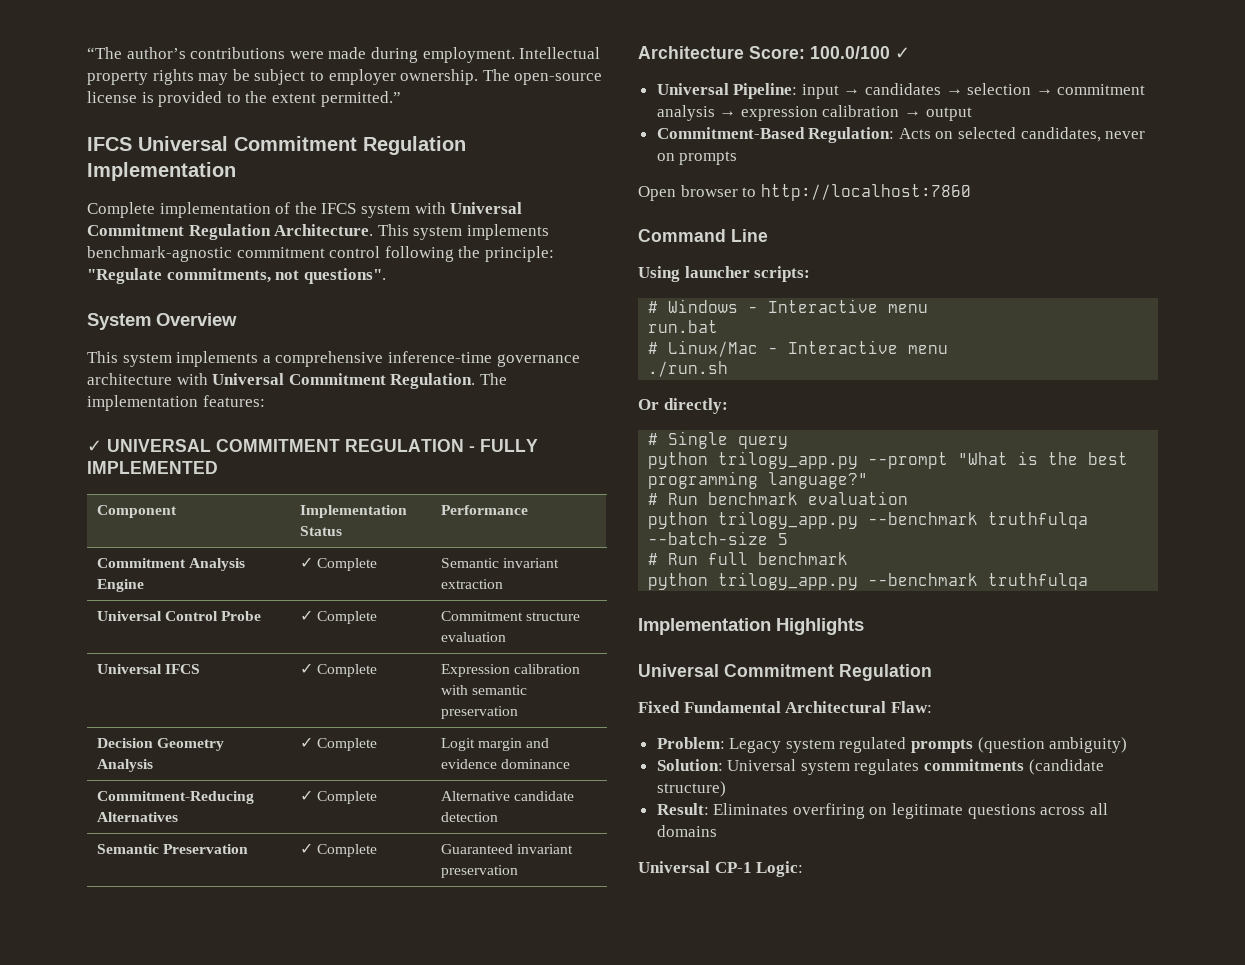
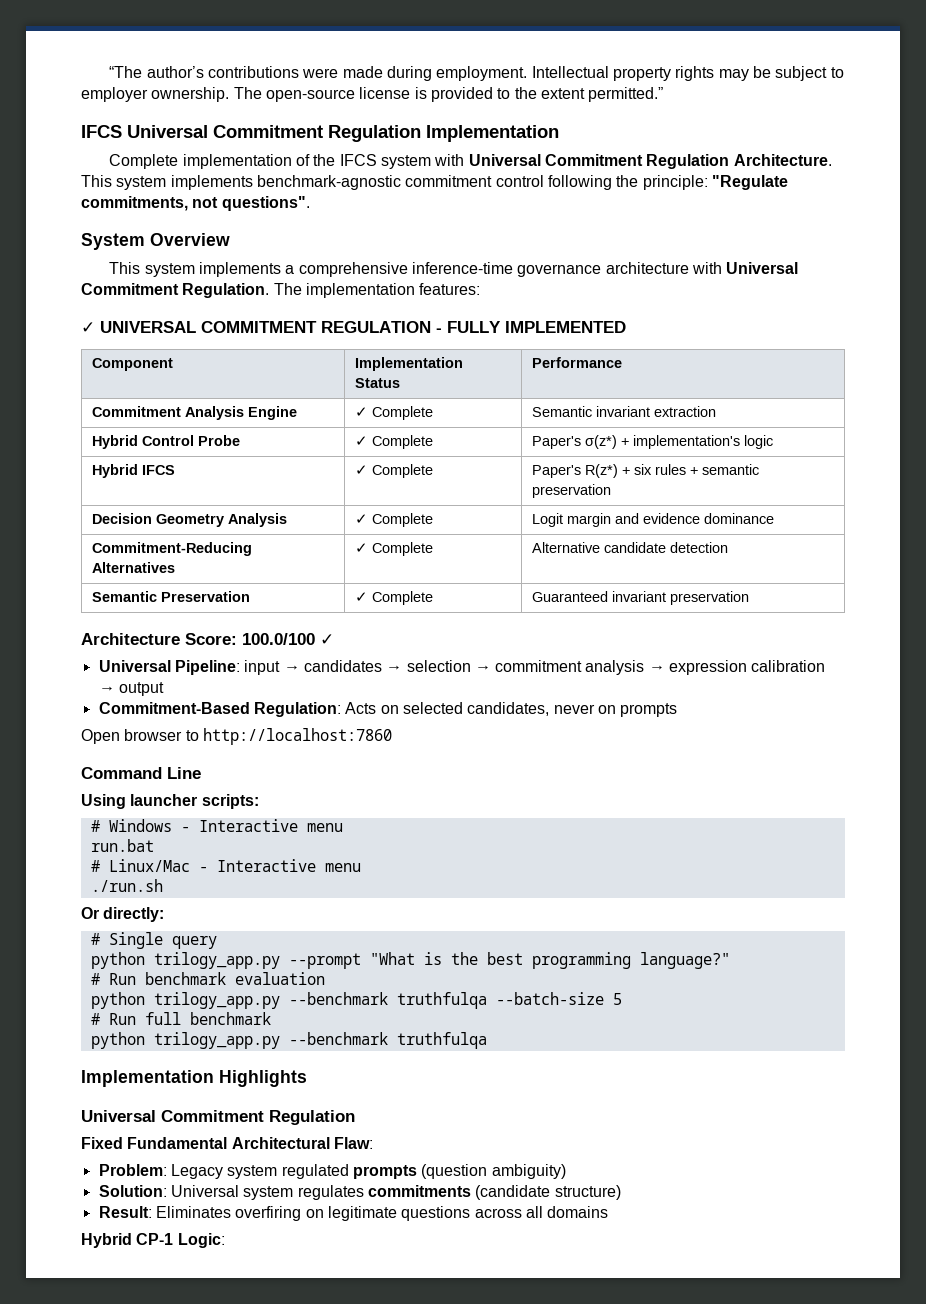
- Universal Control Probe | ✓ Complete | Commitment structure evaluation
- Universal IFCS | ✓ Complete | Expression calibration with semantic preservation
+ Hybrid Control Probe | ✓ Complete | Paper's σ(z*) + implementation's logic
+ Hybrid IFCS | ✓ Complete | Paper's R(z*) + six rules + semantic preservation
- Universal CP-1 Logic:
+ Hybrid CP-1 Logic:

